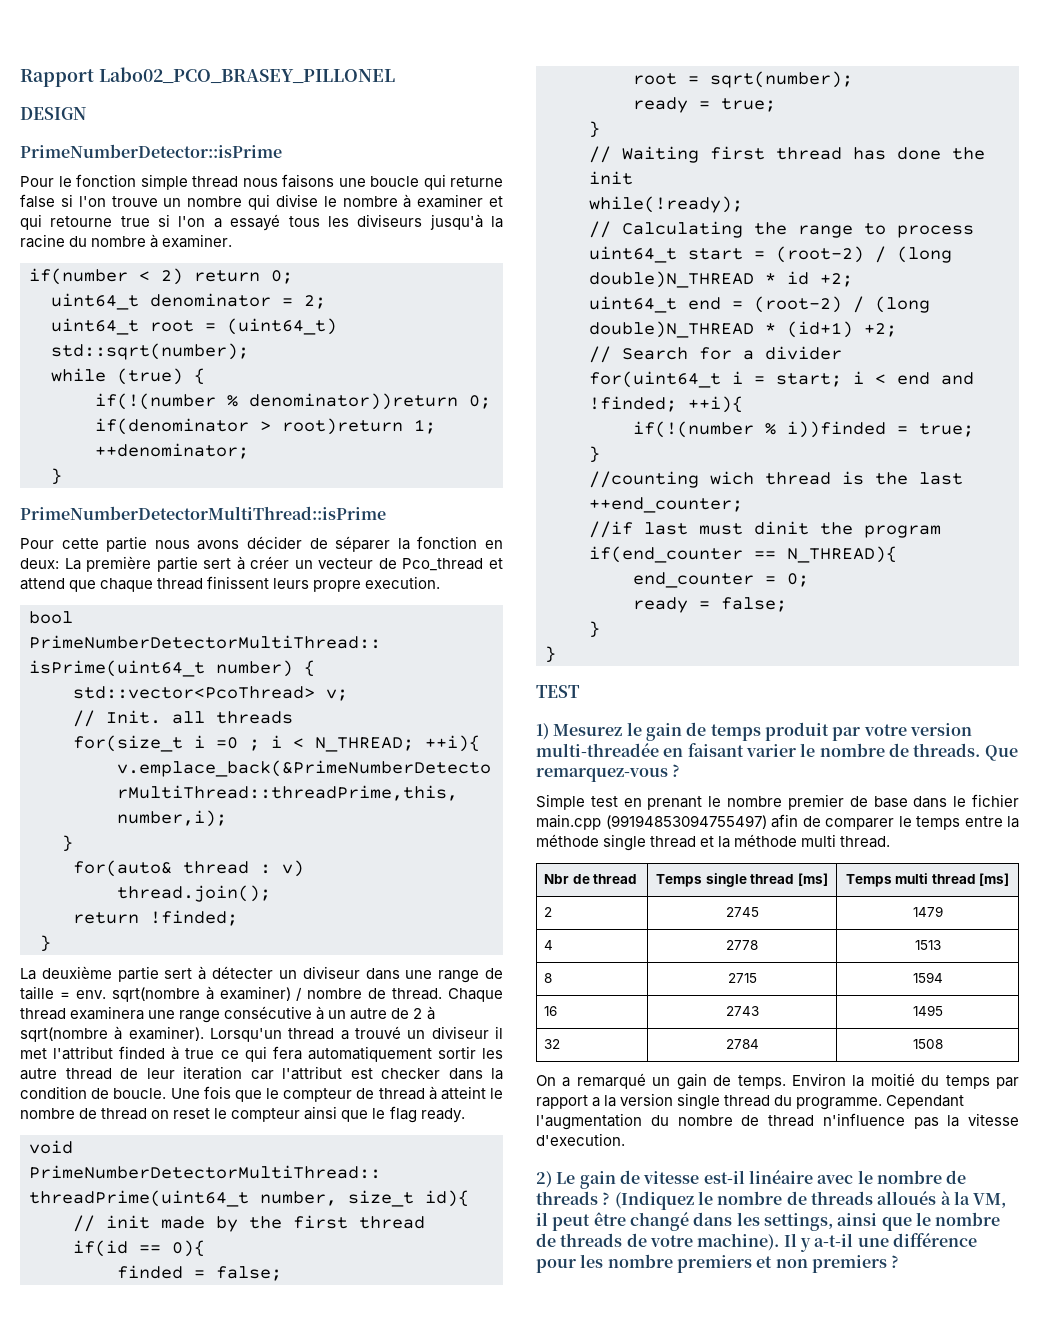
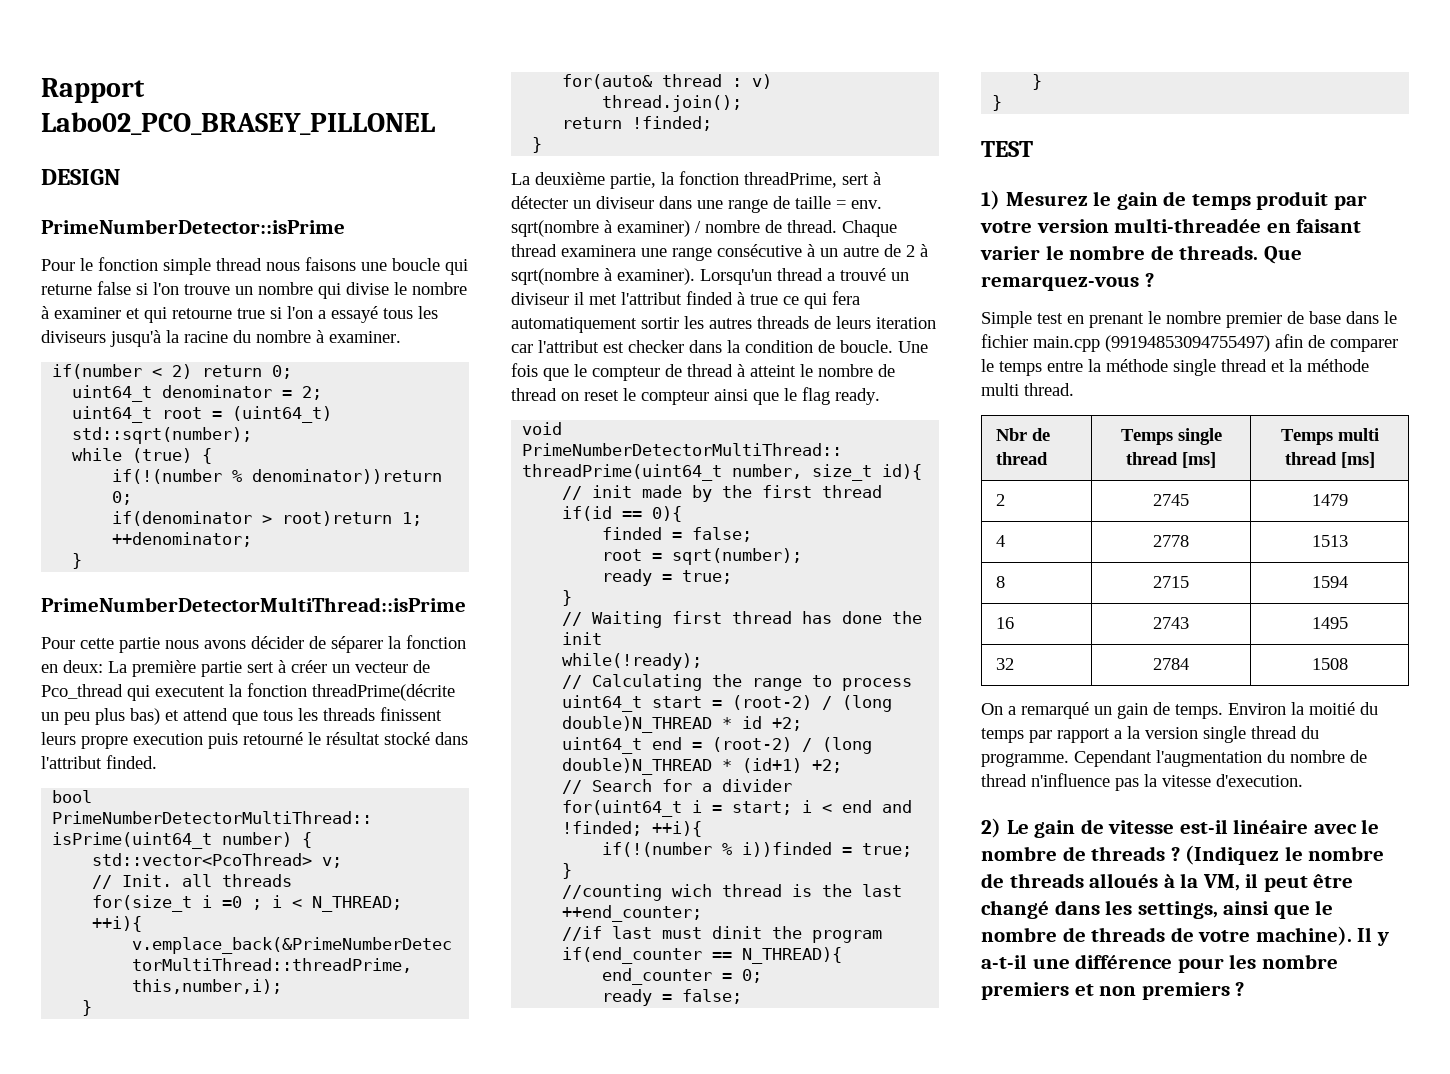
- Pour cette partie nous avons décider de séparer la fonction en deux: La première partie sert à créer un vecteur de Pco_thread et attend que chaque thread finissent leurs propre execution.
+ Pour cette partie nous avons décider de séparer la fonction en deux: La première partie sert à créer un vecteur de Pco_thread qui executent la fonction threadPrime(décrite un peu plus bas) et attend que tous les threads finissent leurs propre execution puis retourné le résultat stocké dans l'attribut finded.
- La deuxième partie sert à détecter un diviseur dans une range de taille = env. sqrt(nombre à examiner) / nombre de thread.
+ La deuxième partie, la fonction threadPrime, sert à détecter un diviseur dans une range de taille = env. sqrt(nombre à examiner) / nombre de thread.
- Lorsqu'un thread a trouvé un diviseur il met l'attribut finded à true ce qui fera automatiquement sortir les autre thread de leur iteration car l'attribut est checker dans la condition de boucle.
+ Lorsqu'un thread a trouvé un diviseur il met l'attribut finded à true ce qui fera automatiquement sortir les autres threads de leurs iteration car l'attribut est checker dans la condition de boucle.

